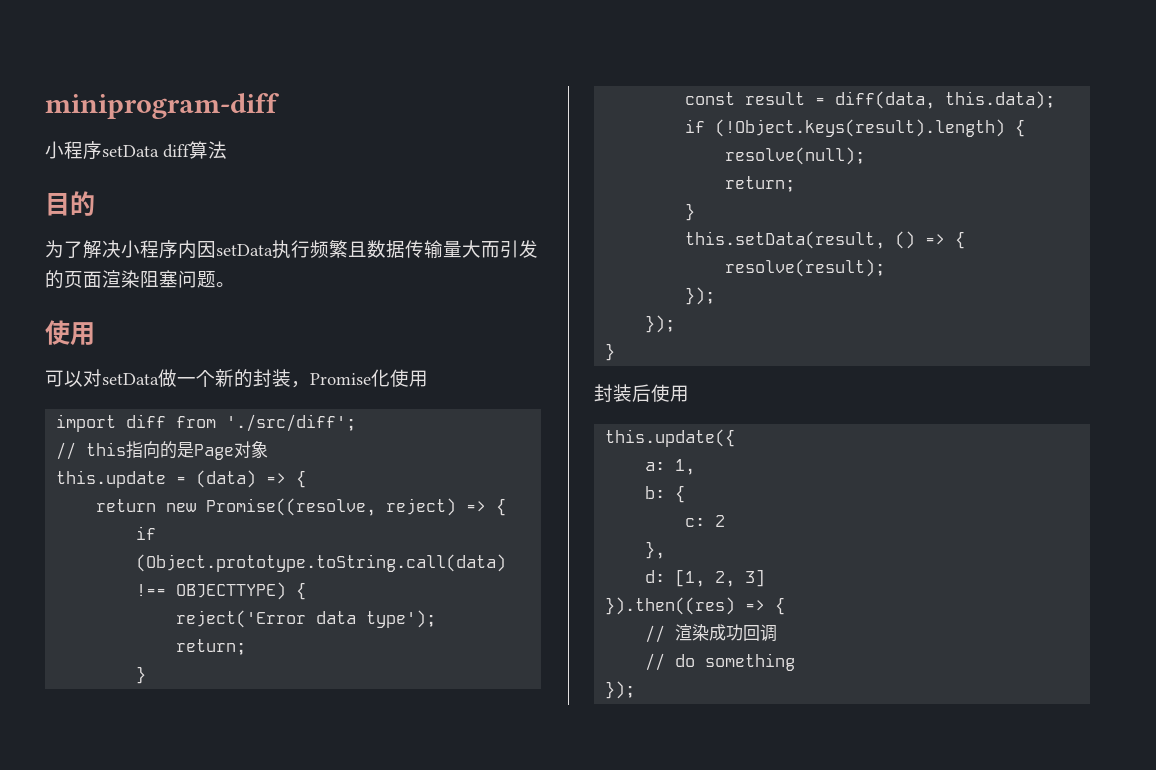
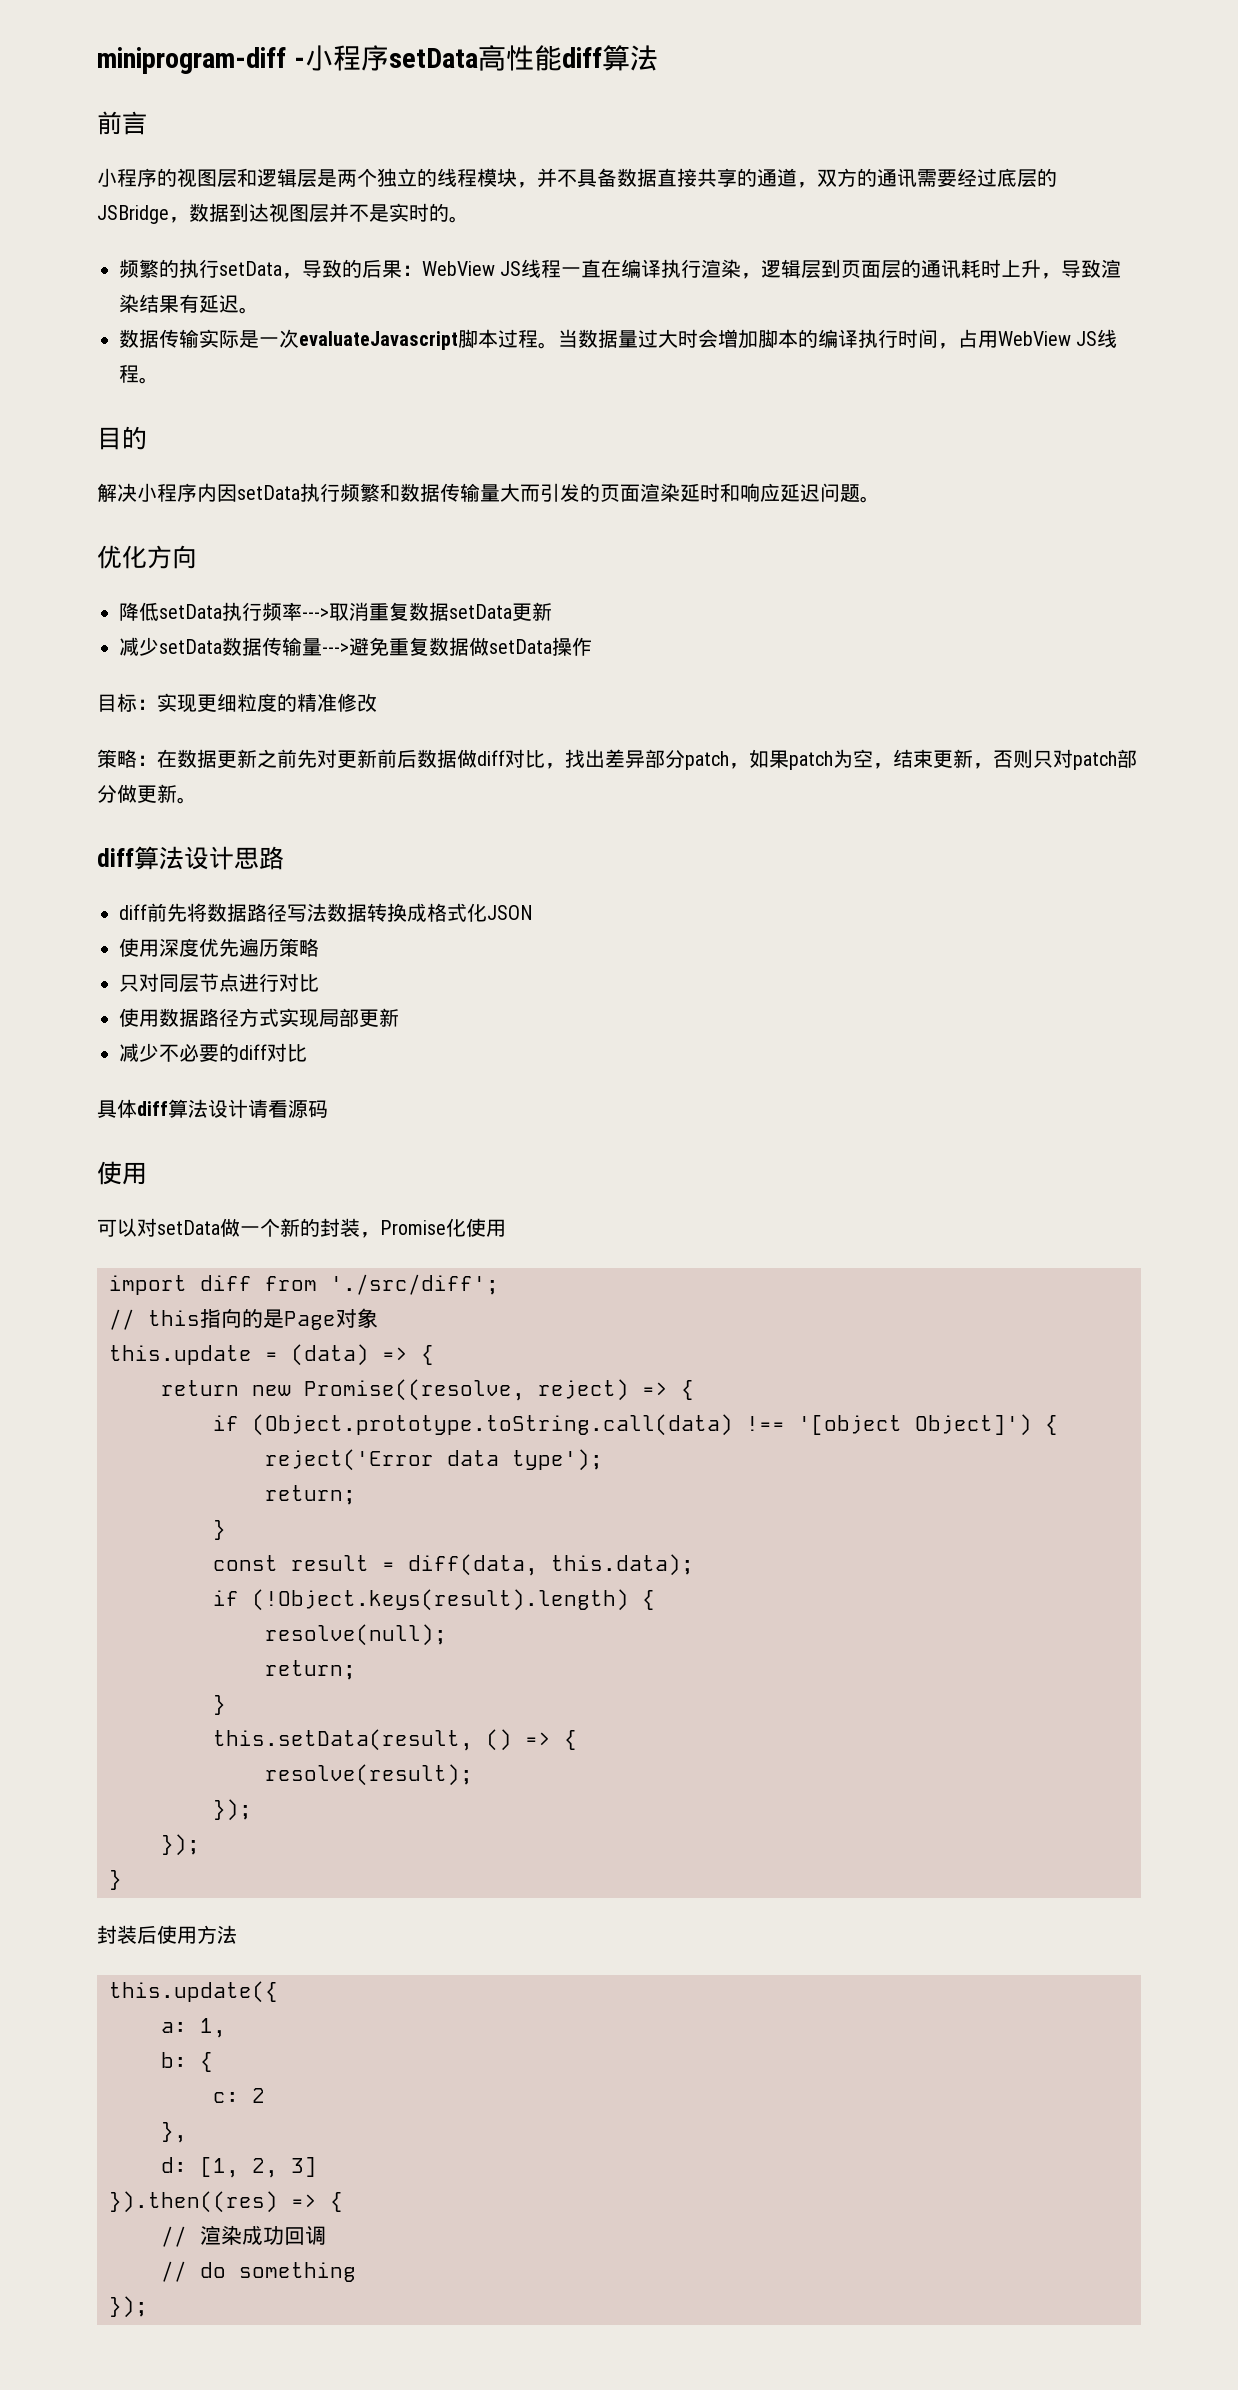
- miniprogram-diff
- 小程序setData diff算法
+ miniprogram-diff -小程序setData高性能diff算法
+ 前言
+ 小程序的视图层和逻辑层是两个独立的线程模块，并不具备数据直接共享的通道，双方的通讯需要经过底层的JSBridge，数据到达视图层并不是实时的。
+ 频繁的执行setData，导致的后果：WebView JS线程一直在编译执行渲染，逻辑层到页面层的通讯耗时上升，导致渲染结果有延迟。
+ 数据传输实际是一次evaluateJavascript脚本过程。当数据量过大时会增加脚本的编译执行时间，占用WebView JS线程。
- 为了解决小程序内因setData执行频繁且数据传输量大而引发的页面渲染阻塞问题。
+ 解决小程序内因setData执行频繁和数据传输量大而引发的页面渲染延时和响应延迟问题。
+ 优化方向
+ 降低setData执行频率--->取消重复数据setData更新
+ 减少setData数据传输量--->避免重复数据做setData操作
+ 目标：实现更细粒度的精准修改
+ 策略：在数据更新之前先对更新前后数据做diff对比，找出差异部分patch，如果patch为空，结束更新，否则只对patch部分做更新。
+ diff算法设计思路
+ diff前先将数据路径写法数据转换成格式化JSON
+ 使用深度优先遍历策略
+ 只对同层节点进行对比
+ 使用数据路径方式实现局部更新
+ 减少不必要的diff对比
+ 具体diff算法设计请看源码
- if (Object.prototype.toString.call(data) !== OBJECTTYPE) {
+ if (Object.prototype.toString.call(data) !== '[object Object]') {
- 封装后使用
+ 封装后使用方法

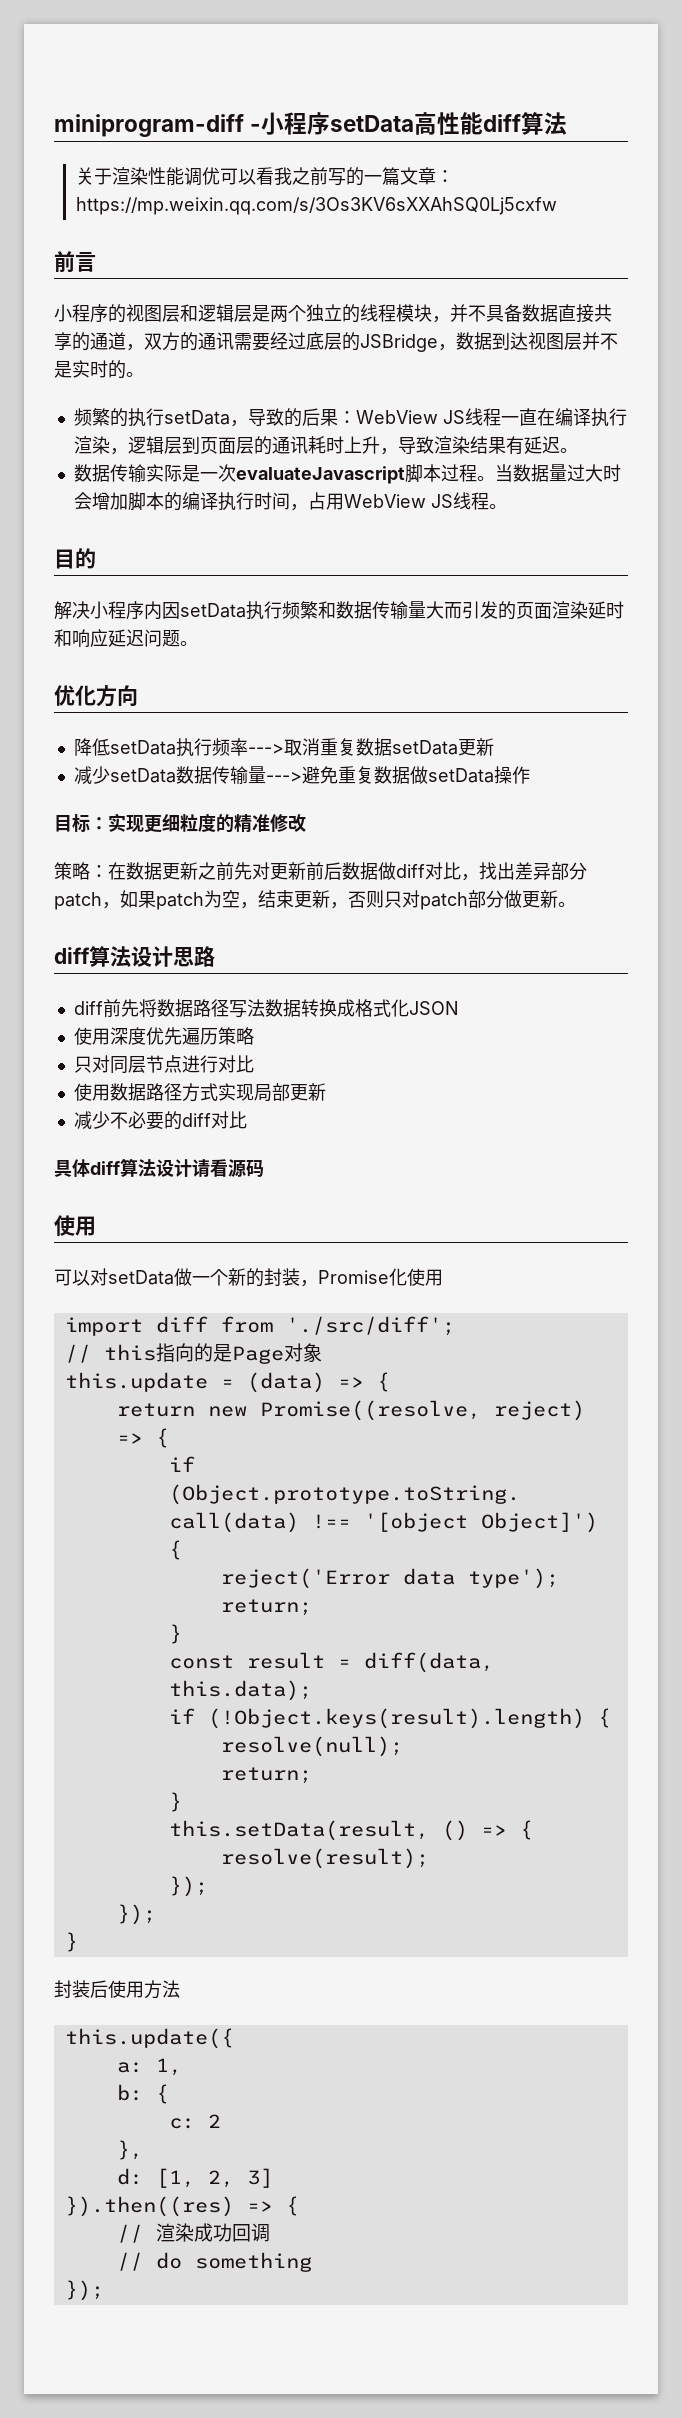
+ 关于渲染性能调优可以看我之前写的一篇文章：https://mp.weixin.qq.com/s/3Os3KV6sXXAhSQ0Lj5cxfw

